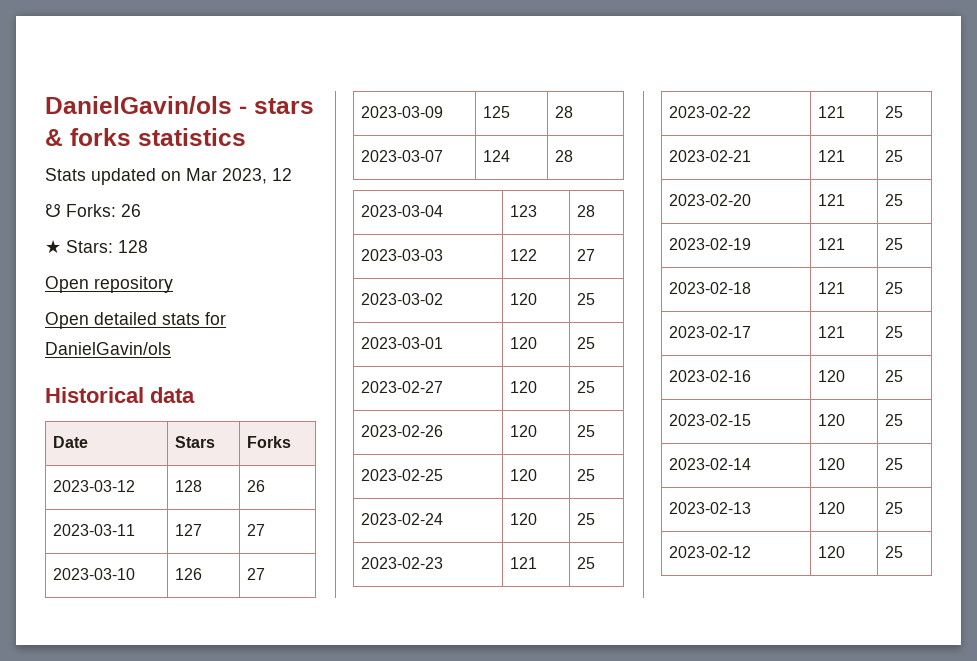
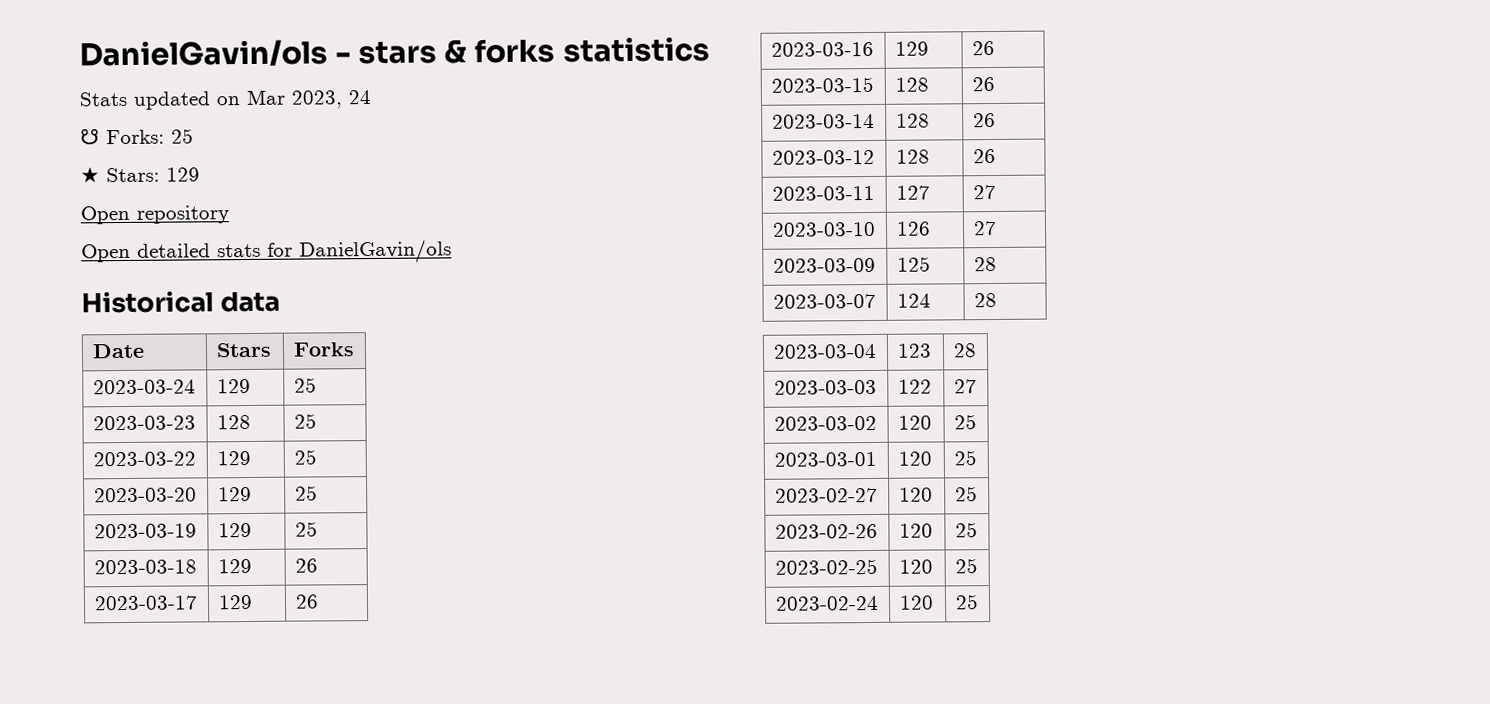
- Stats updated on Mar 2023, 12
+ Stats updated on Mar 2023, 24
- ☋ Forks: 26
+ ☋ Forks: 25
- ★ Stars: 128
+ ★ Stars: 129
+ 2023-03-24 | 129 | 25
+ 2023-03-23 | 128 | 25
+ 2023-03-22 | 129 | 25
+ 2023-03-20 | 129 | 25
+ 2023-03-19 | 129 | 25
+ 2023-03-18 | 129 | 26
+ 2023-03-17 | 129 | 26
+ 2023-03-16 | 129 | 26
+ 2023-03-15 | 128 | 26
+ 2023-03-14 | 128 | 26
- 2023-02-23 | 121 | 25
- 2023-02-22 | 121 | 25
- 2023-02-21 | 121 | 25
- 2023-02-20 | 121 | 25
- 2023-02-19 | 121 | 25
- 2023-02-18 | 121 | 25
- 2023-02-17 | 121 | 25
- 2023-02-16 | 120 | 25
- 2023-02-15 | 120 | 25
- 2023-02-14 | 120 | 25
- 2023-02-13 | 120 | 25
- 2023-02-12 | 120 | 25

